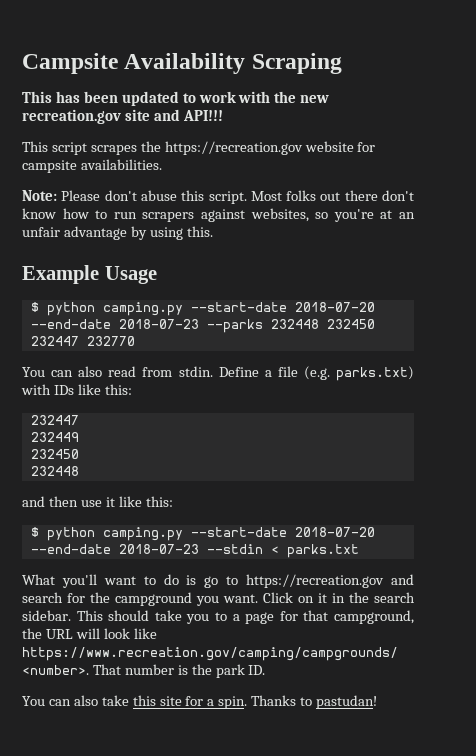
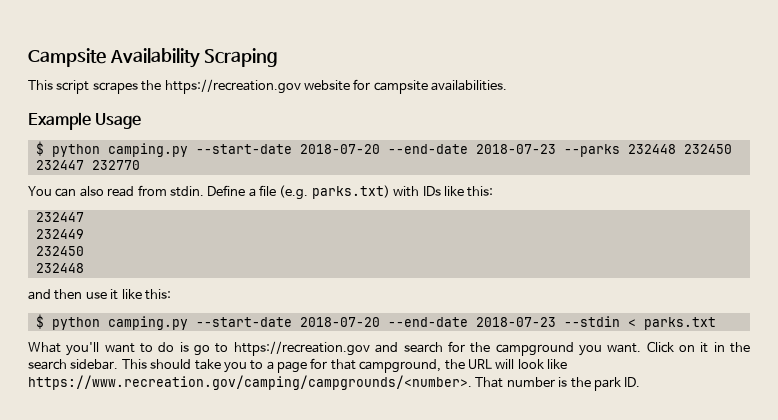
- This has been updated to work with the new recreation.gov site and API!!!
- Note: Please don't abuse this script. Most folks out there don't know how to run scrapers against websites, so you're at an unfair advantage by using this.
- You can also take this site for a spin. Thanks to pastudan!

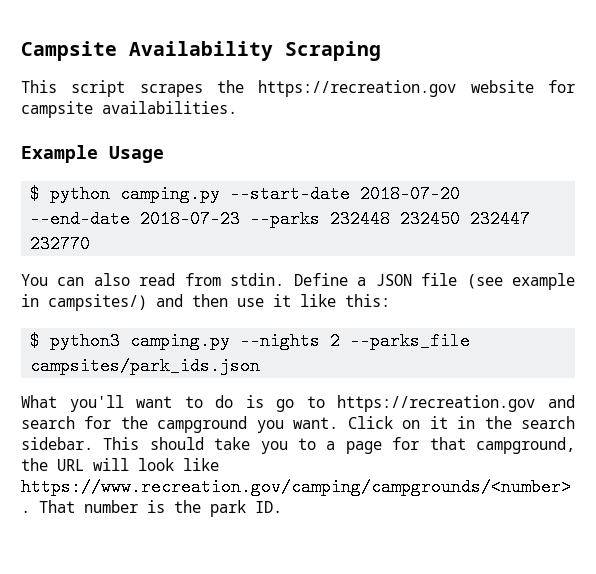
- Define a file (e.g. parks.txt) with IDs like this:
- 232447
- 232449
- 232450
- 232448
- and then use it like this:
+ Define a JSON file (see example in campsites/) and then use it like this:
- $ python camping.py --start-date 2018-07-20 --end-date 2018-07-23 --stdin < parks.txt
+ $ python3 camping.py --nights 2 --parks_file campsites/park_ids.json

